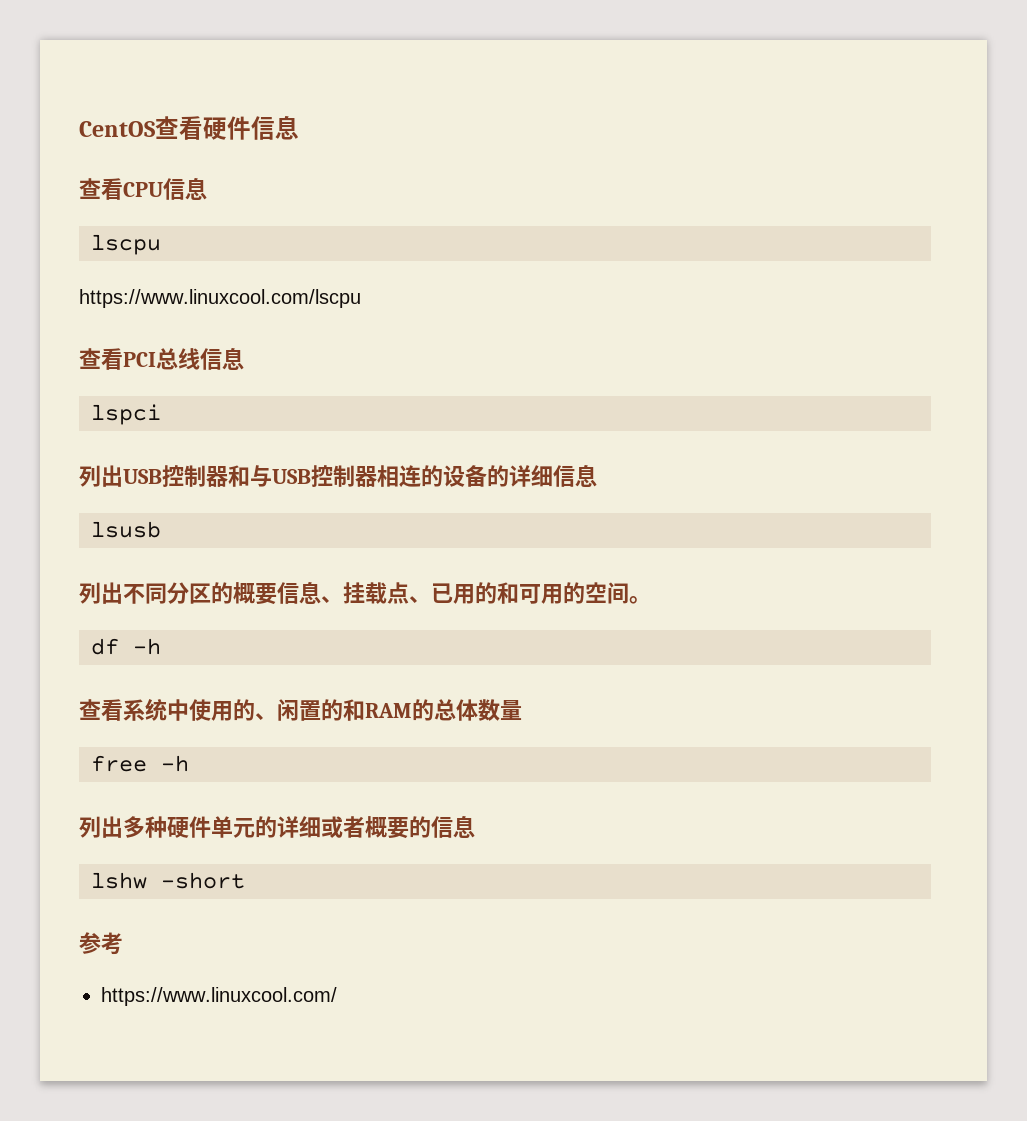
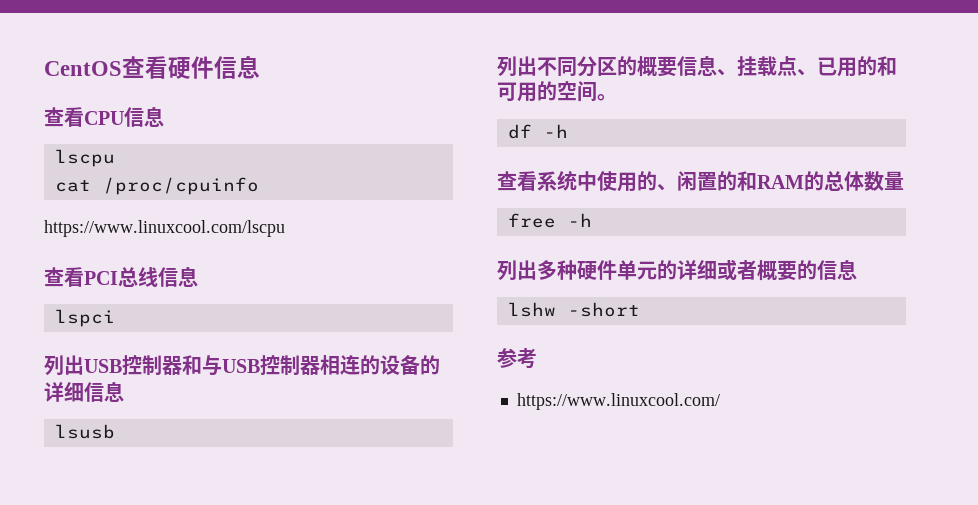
+ cat /proc/cpuinfo

